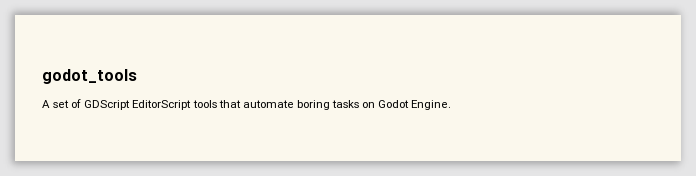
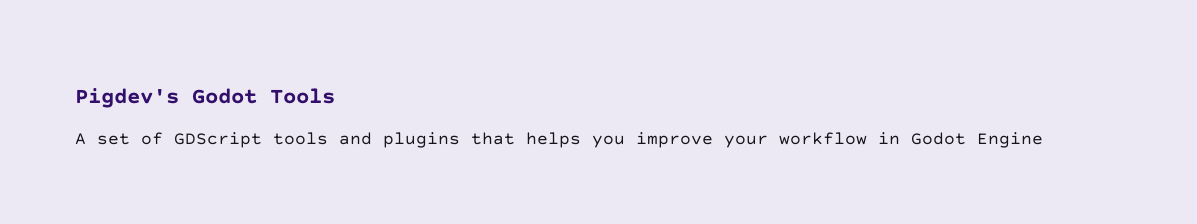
- godot_tools
+ Pigdev's Godot Tools
- A set of GDScript EditorScript tools that automate boring tasks on Godot Engine.
+ A set of GDScript tools and plugins that helps you improve your workflow in Godot Engine

